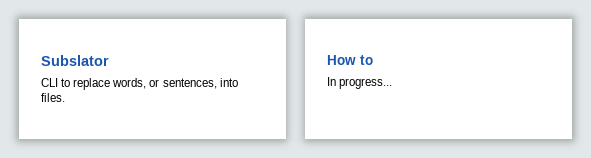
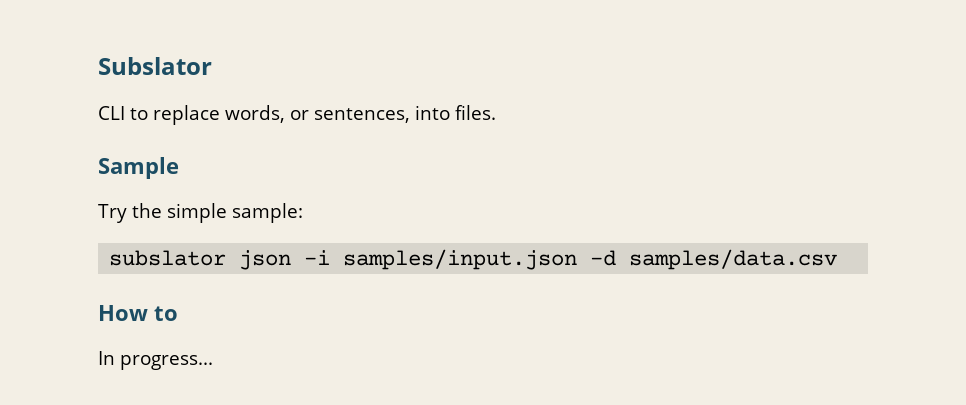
+ Sample
+ Try the simple sample:
+ subslator json -i samples/input.json -d samples/data.csv

